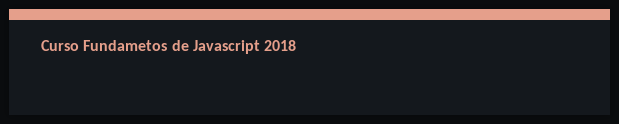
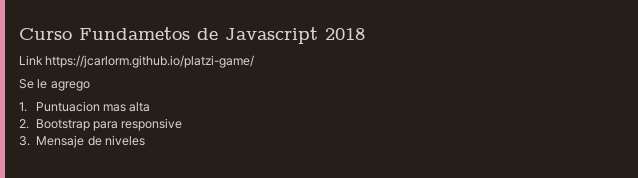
+ Link https://jcarlorm.github.io/platzi-game/
+ Se le agrego
+ 1. Puntuacion mas alta
+ 2. Bootstrap para responsive
+ 3. Mensaje de niveles

